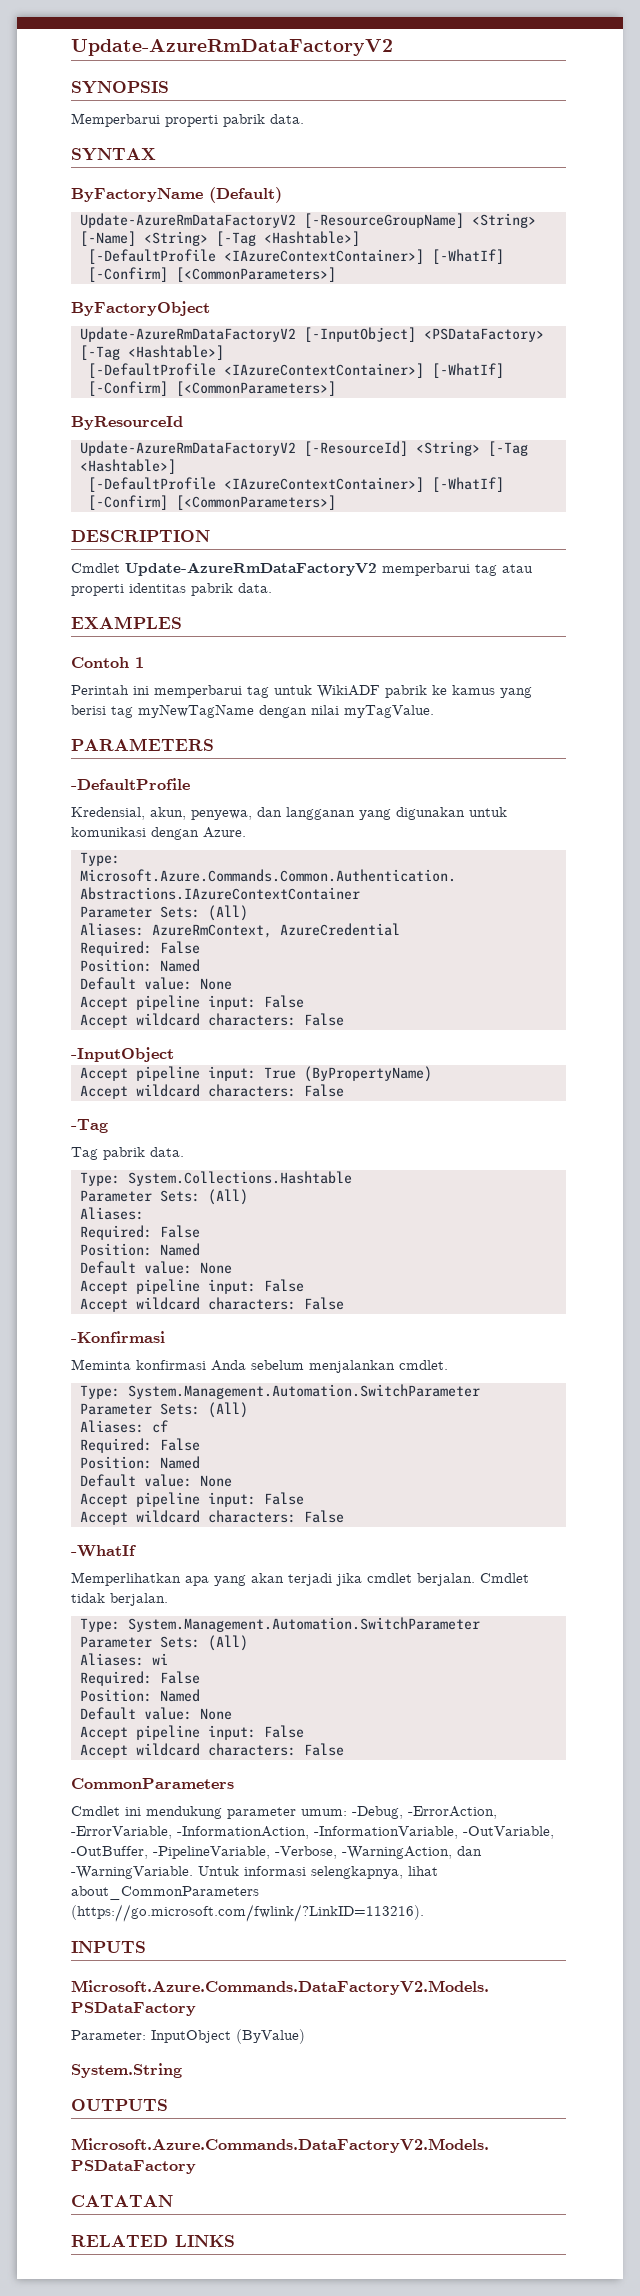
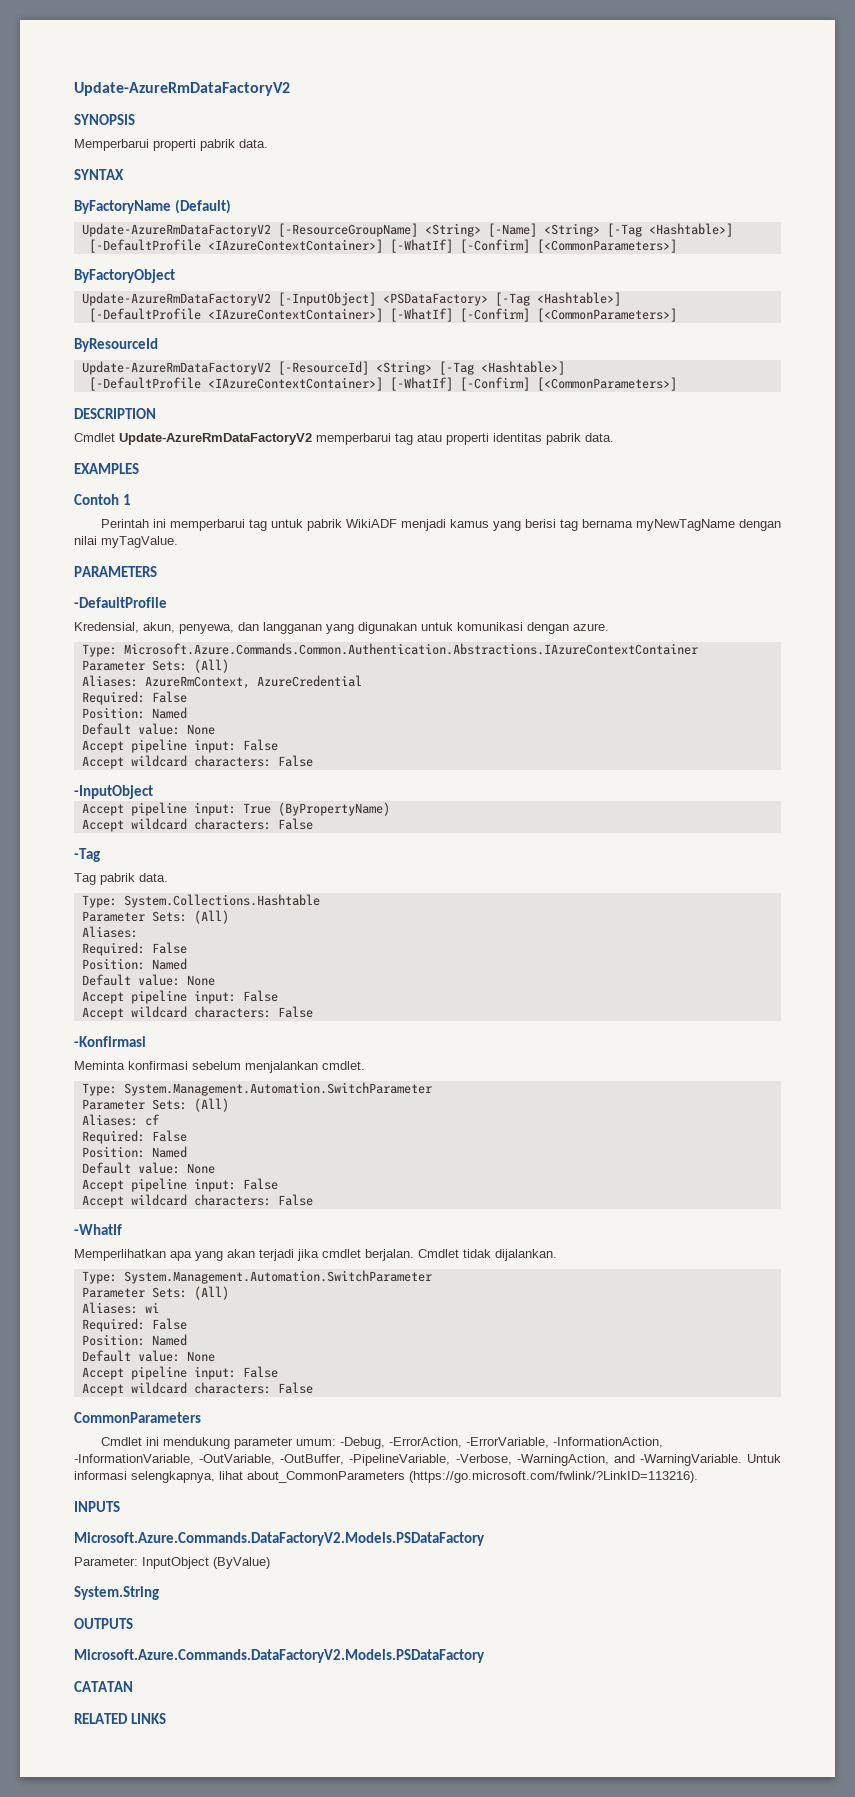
- Perintah ini memperbarui tag untuk WikiADF pabrik ke kamus yang berisi tag myNewTagName dengan nilai myTagValue.
+ Perintah ini memperbarui tag untuk pabrik WikiADF menjadi kamus yang berisi tag bernama myNewTagName dengan nilai myTagValue.
- Kredensial, akun, penyewa, dan langganan yang digunakan untuk komunikasi dengan Azure.
+ Kredensial, akun, penyewa, dan langganan yang digunakan untuk komunikasi dengan azure.
- Meminta konfirmasi Anda sebelum menjalankan cmdlet.
+ Meminta konfirmasi sebelum menjalankan cmdlet.
- Cmdlet tidak berjalan.
+ Cmdlet tidak dijalankan.
- Cmdlet ini mendukung parameter umum: -Debug, -ErrorAction, -ErrorVariable, -InformationAction, -InformationVariable, -OutVariable, -OutBuffer, -PipelineVariable, -Verbose, -WarningAction, dan -WarningVariable.
+ Cmdlet ini mendukung parameter umum: -Debug, -ErrorAction, -ErrorVariable, -InformationAction, -InformationVariable, -OutVariable, -OutBuffer, -PipelineVariable, -Verbose, -WarningAction, and -WarningVariable.

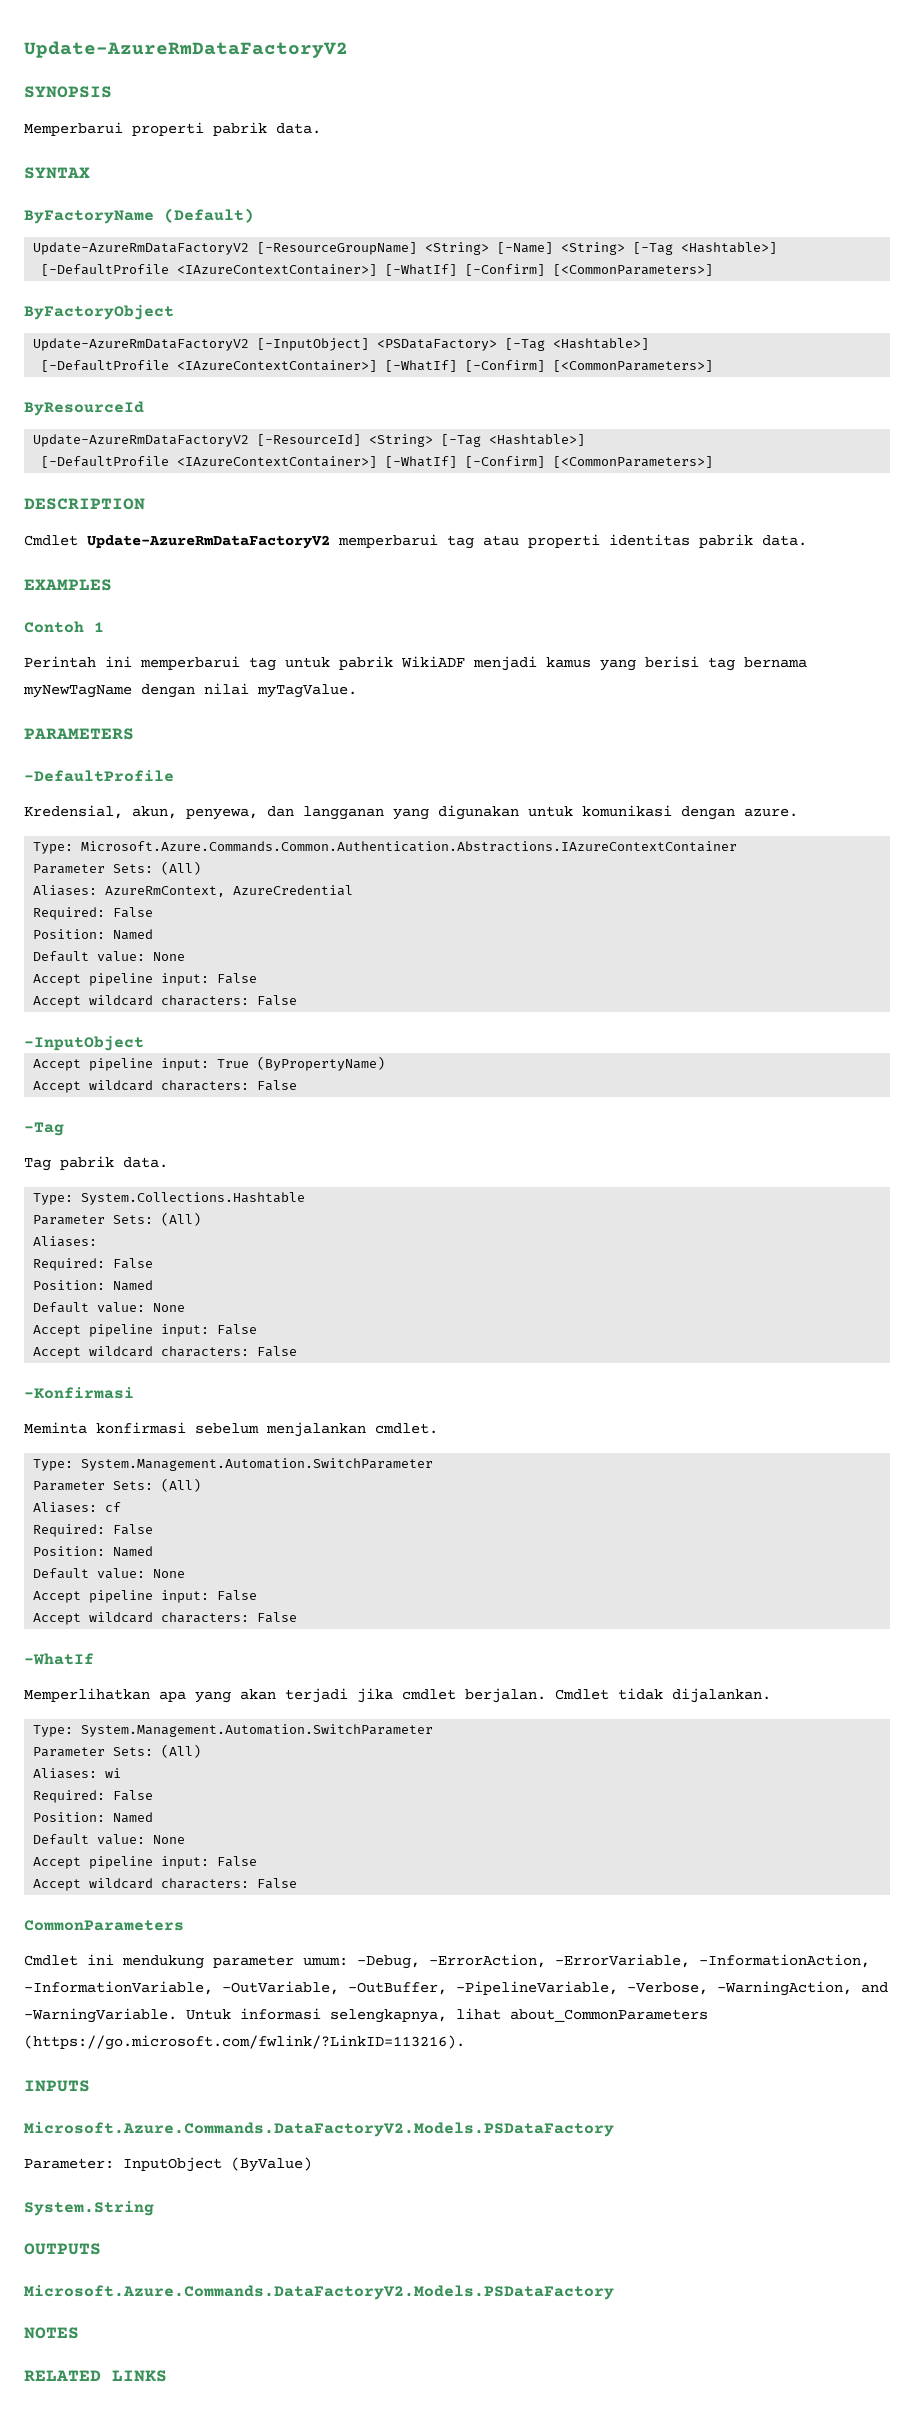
- CATATAN
+ NOTES

